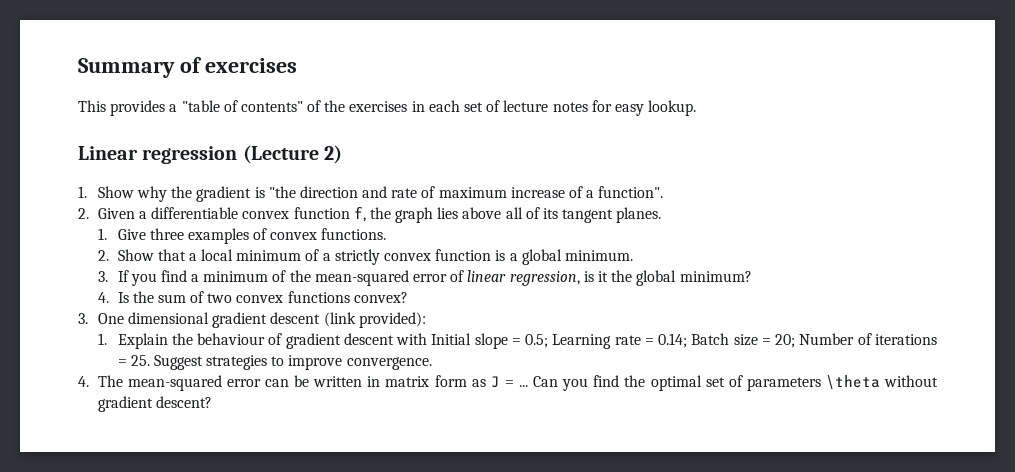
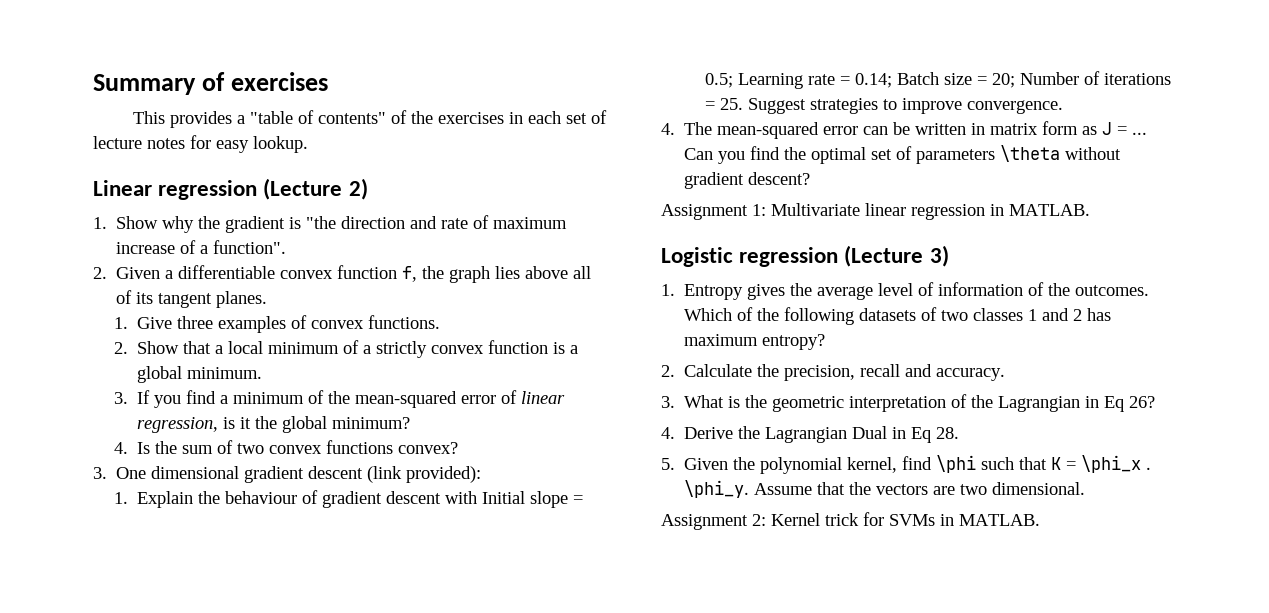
+ Assignment 1: Multivariate linear regression in MATLAB.
+ Logistic regression (Lecture 3)
+ 1. Entropy gives the average level of information of the outcomes. Which of the following datasets of two classes 1 and 2 has maximum entropy?
+ 2. Calculate the precision, recall and accuracy.
+ 3. What is the geometric interpretation of the Lagrangian in Eq 26?
+ 4. Derive the Lagrangian Dual in Eq 28.
+ 5. Given the polynomial kernel, find \phi such that K = \phi_x . \phi_y. Assume that the vectors are two dimensional.
+ Assignment 2: Kernel trick for SVMs in MATLAB.

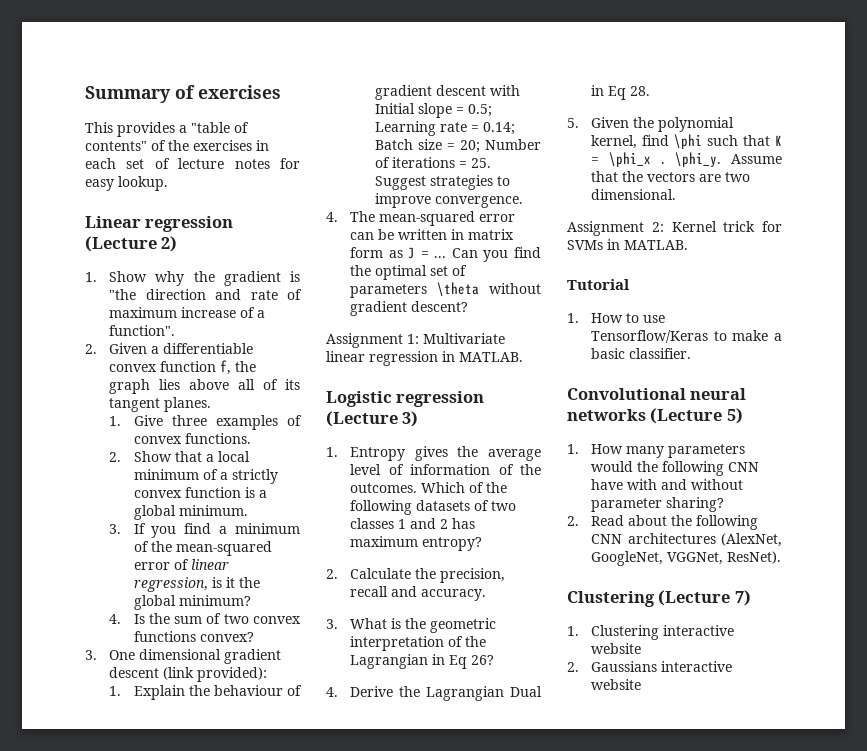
+ Tutorial
+ 1. How to use Tensorflow/Keras to make a basic classifier.
+ Convolutional neural networks (Lecture 5)
+ 1. How many parameters would the following CNN have with and without parameter sharing?
+ 2. Read about the following CNN architectures (AlexNet, GoogleNet, VGGNet, ResNet).
+ Clustering (Lecture 7)
+ 1. Clustering interactive website
+ 2. Gaussians interactive website

